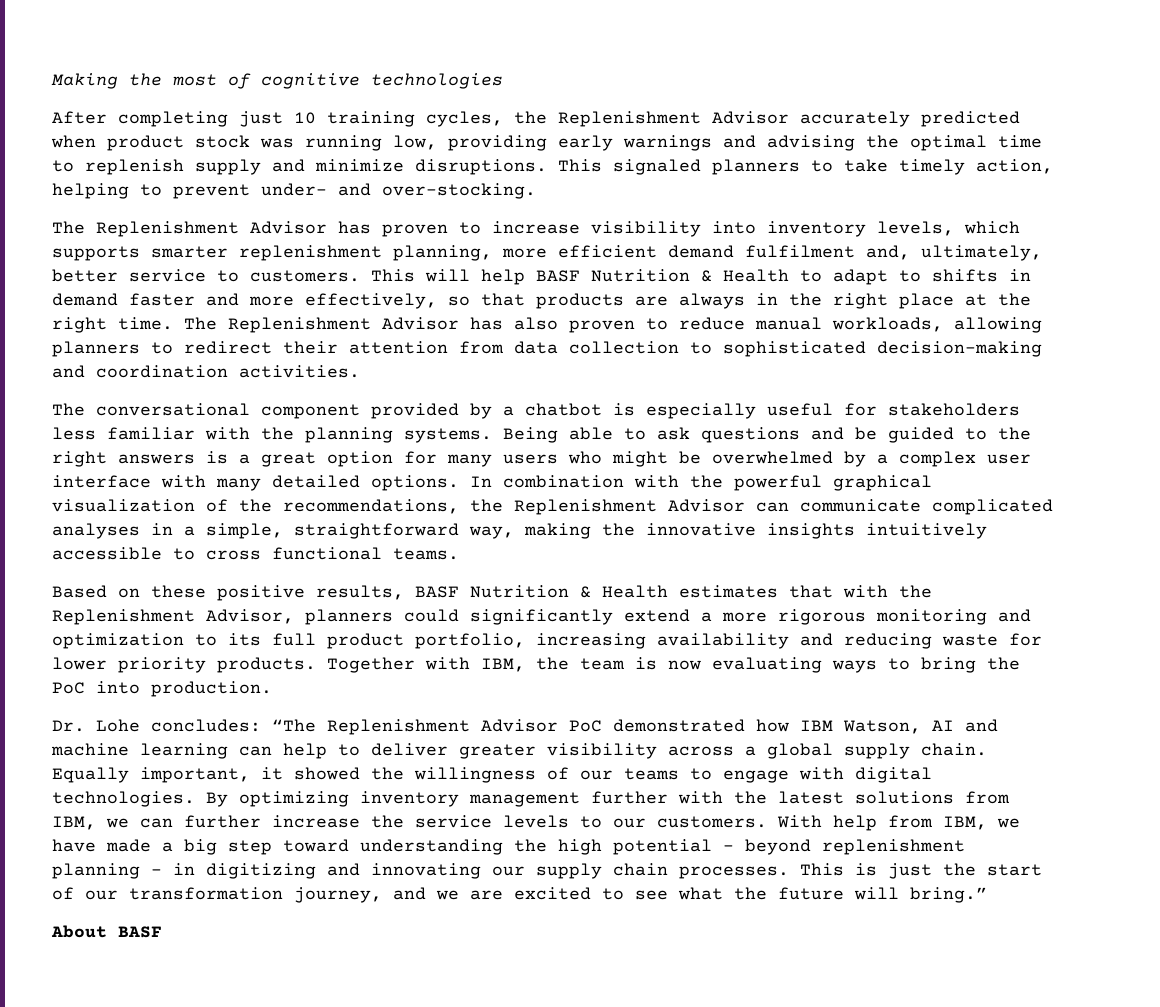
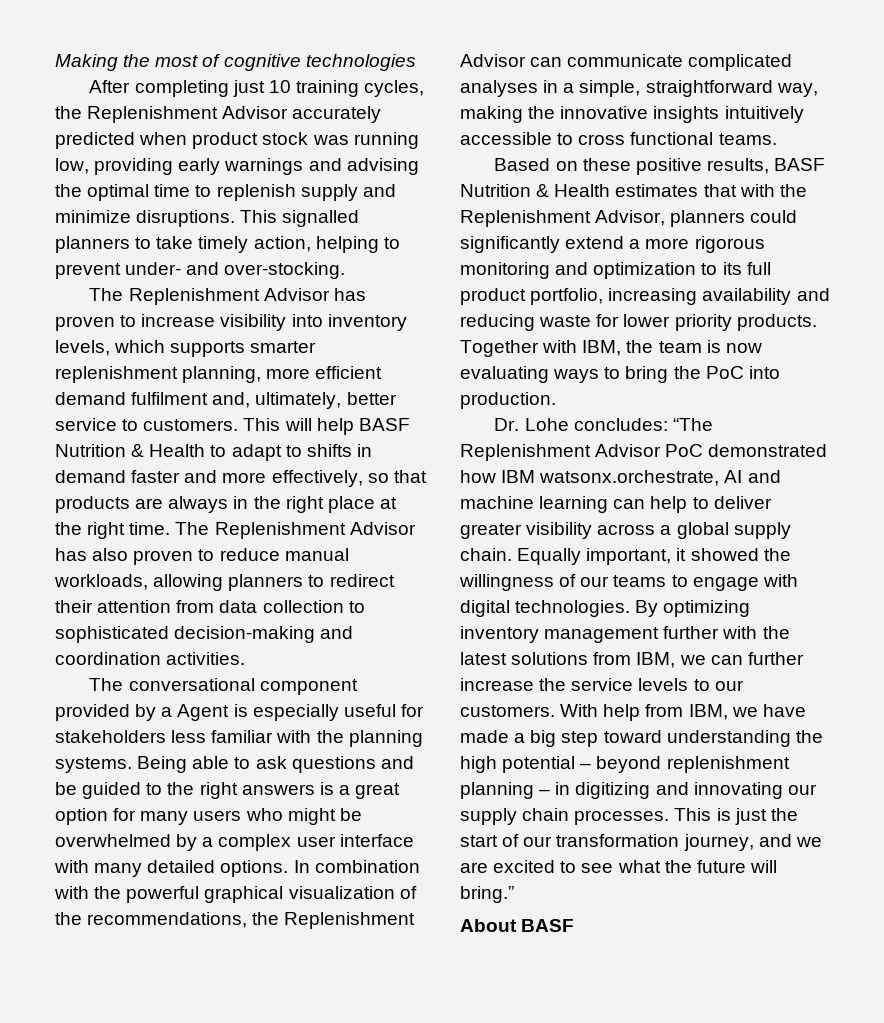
- This signaled planners to take timely action, helping to prevent under- and over-stocking.
+ This signalled planners to take timely action, helping to prevent under- and over-stocking.
- The conversational component provided by a chatbot is especially useful for stakeholders less familiar with the planning systems.
+ The conversational component provided by a Agent is especially useful for stakeholders less familiar with the planning systems.
- Dr. Lohe concludes: “The Replenishment Advisor PoC demonstrated how IBM Watson, AI and machine learning can help to deliver greater visibility across a global supply chain.
+ Dr. Lohe concludes: “The Replenishment Advisor PoC demonstrated how IBM watsonx.orchestrate, AI and machine learning can help to deliver greater visibility across a global supply chain.

